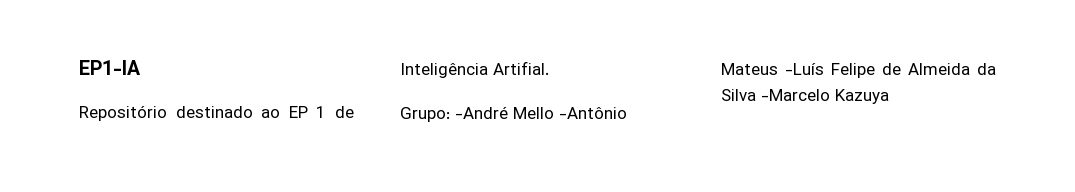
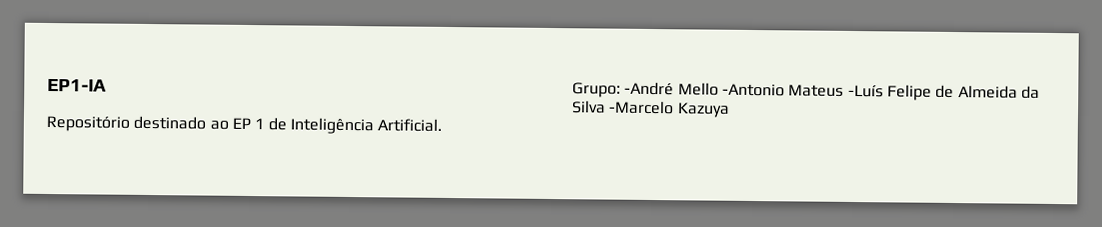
- Repositório destinado ao EP 1 de Inteligência Artifial.
+ Repositório destinado ao EP 1 de Inteligência Artificial.
- Grupo: -André Mello -Antônio Mateus -Luís Felipe de Almeida da Silva -Marcelo Kazuya
+ Grupo: -André Mello -Antonio Mateus -Luís Felipe de Almeida da Silva -Marcelo Kazuya

